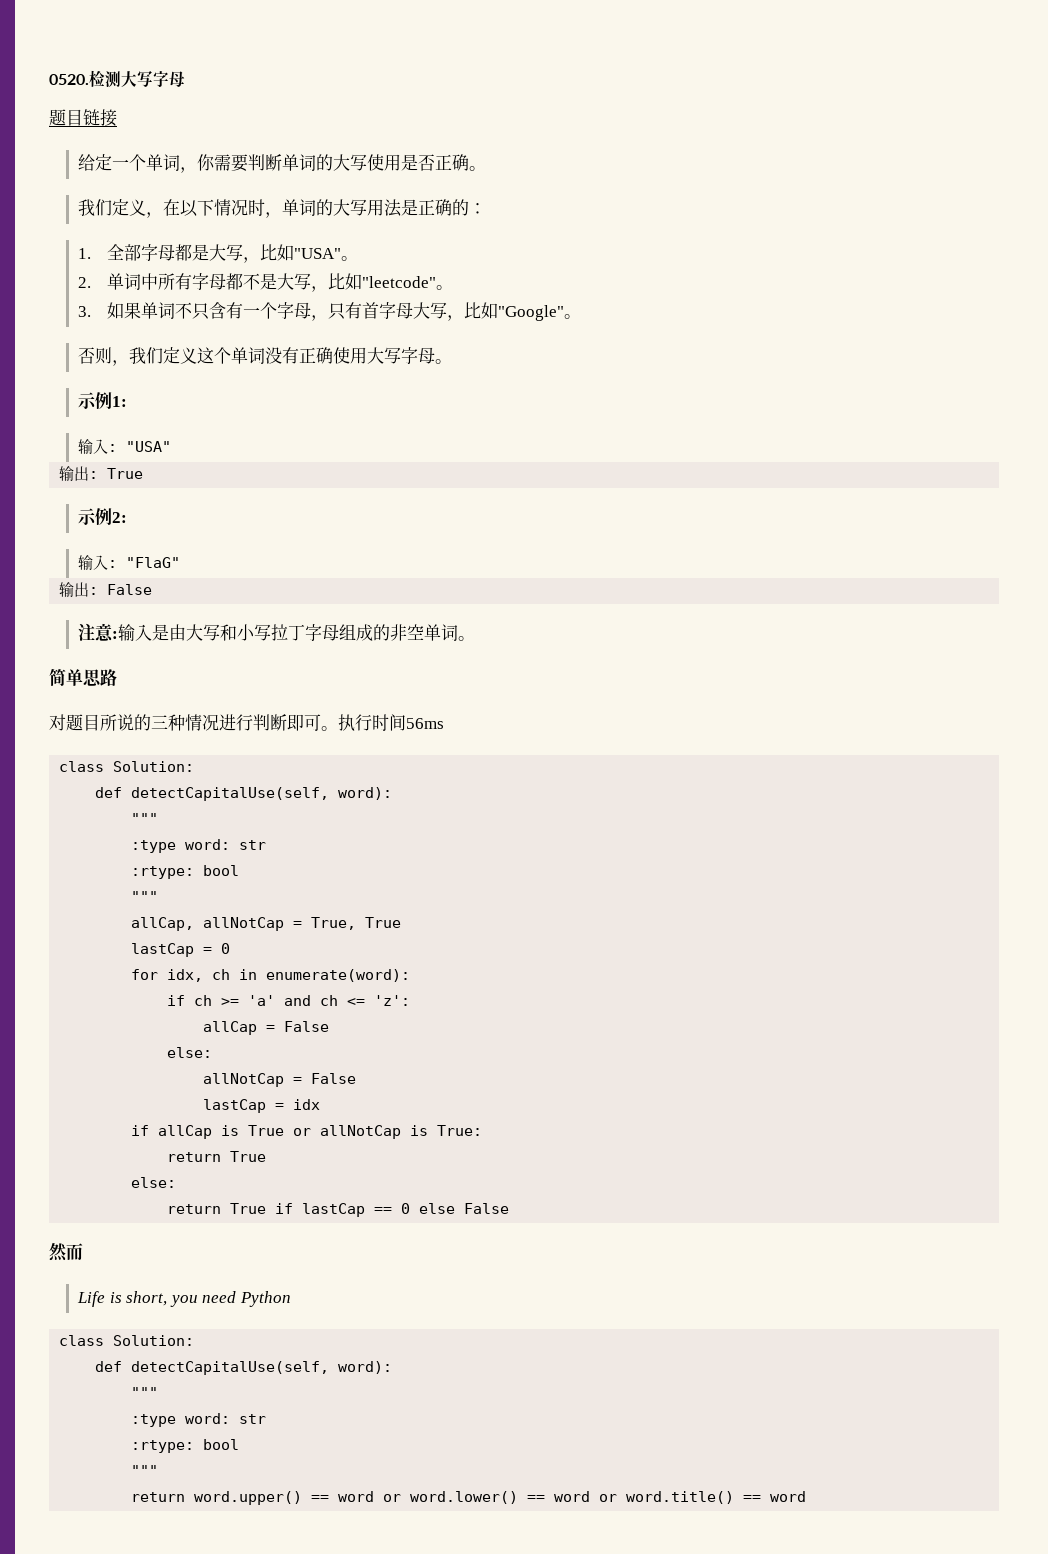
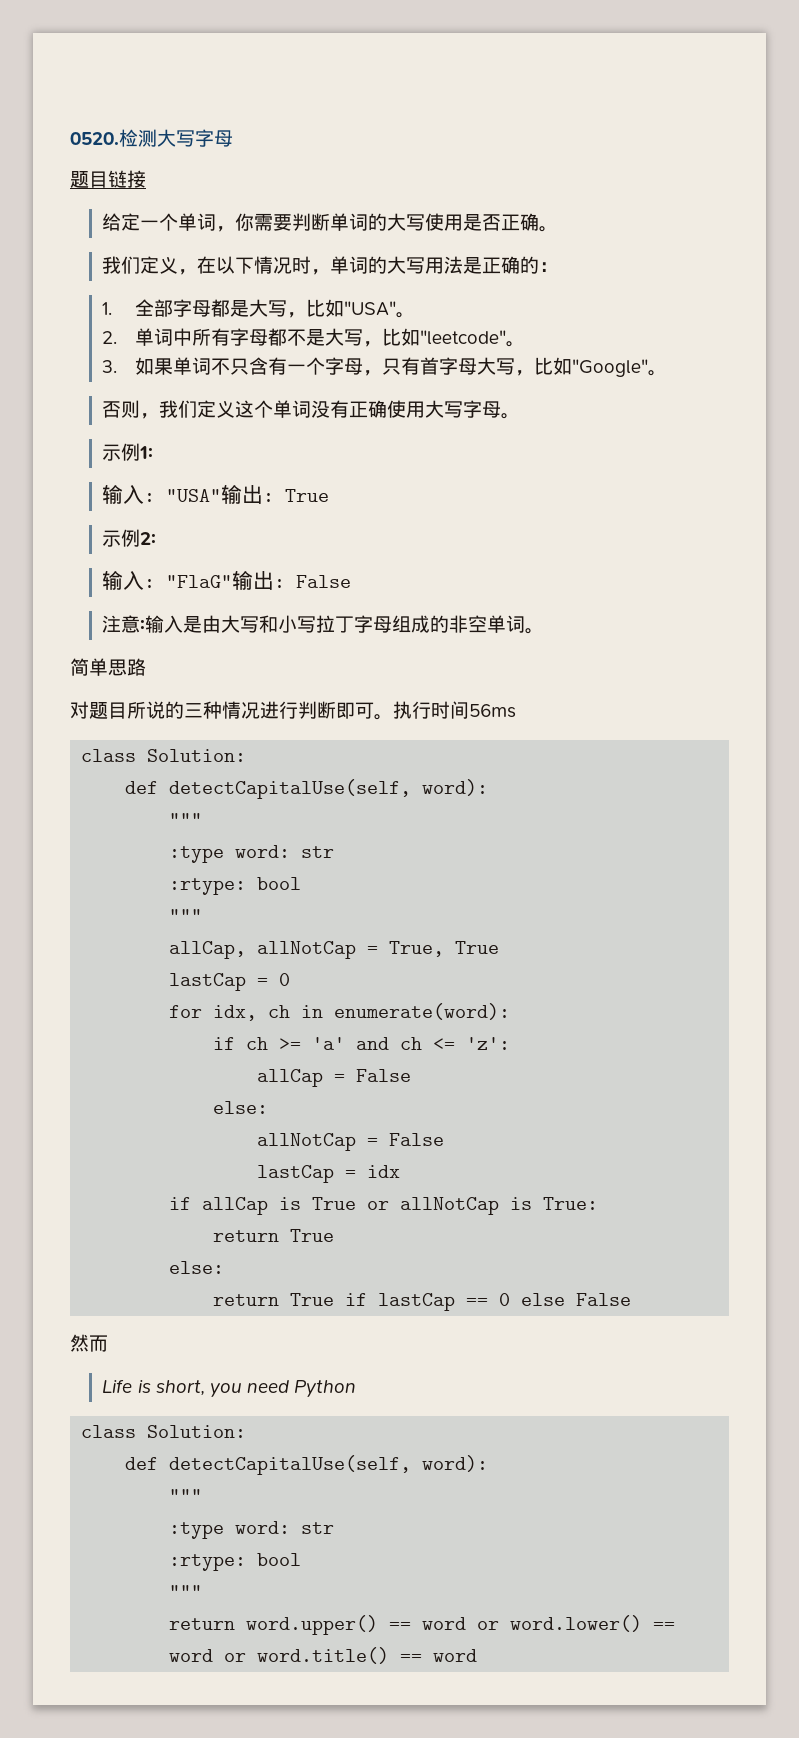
- 输入: "USA"
- 输出: True
+ 输入: "USA"输出: True
- 输入: "FlaG"
- 输出: False
+ 输入: "FlaG"输出: False

